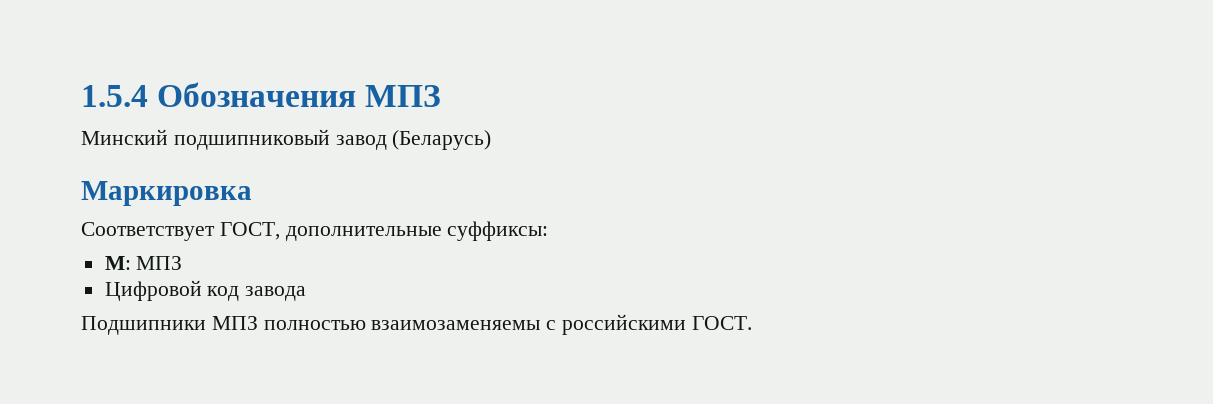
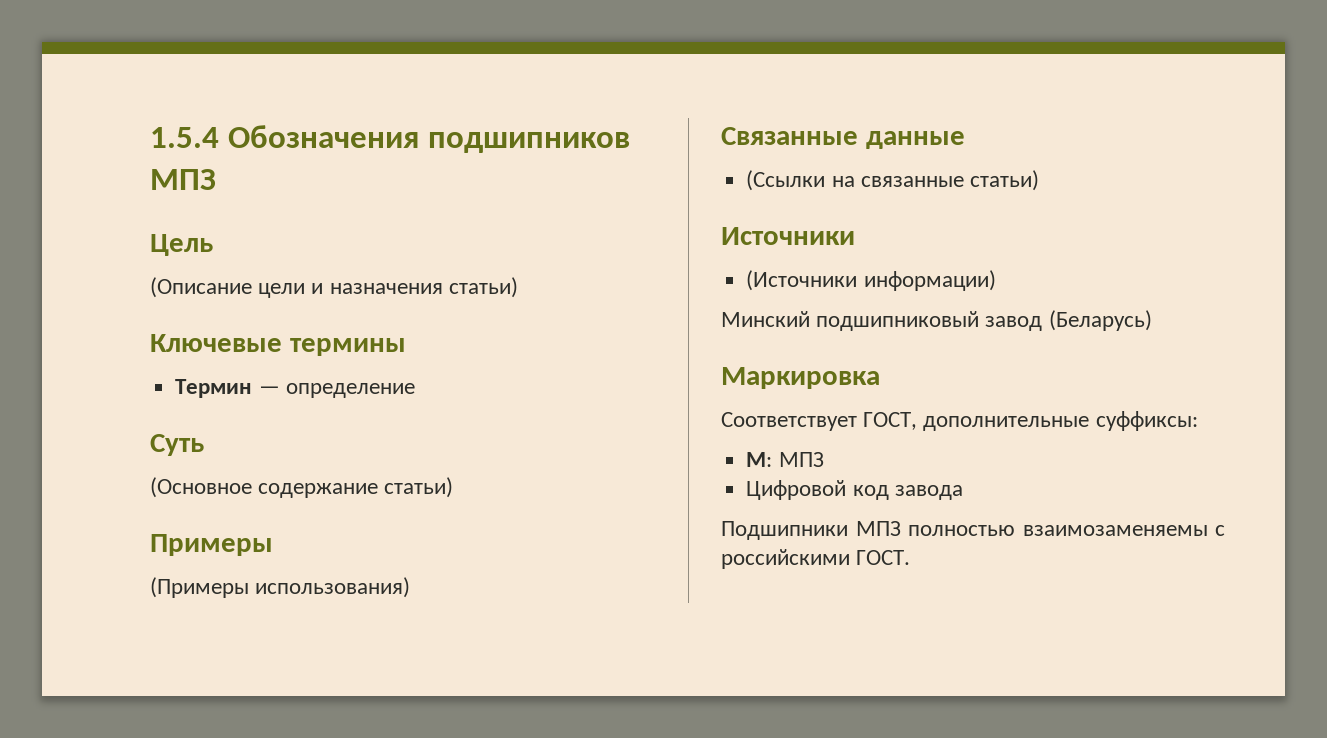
- 1.5.4 Обозначения МПЗ
+ 1.5.4 Обозначения подшипников МПЗ
+ Цель
+ (Описание цели и назначения статьи)
+ Ключевые термины
+ Термин — определение
+ Суть
+ (Основное содержание статьи)
+ Примеры
+ (Примеры использования)
+ Связанные данные
+ (Ссылки на связанные статьи)
+ Источники
+ (Источники информации)

